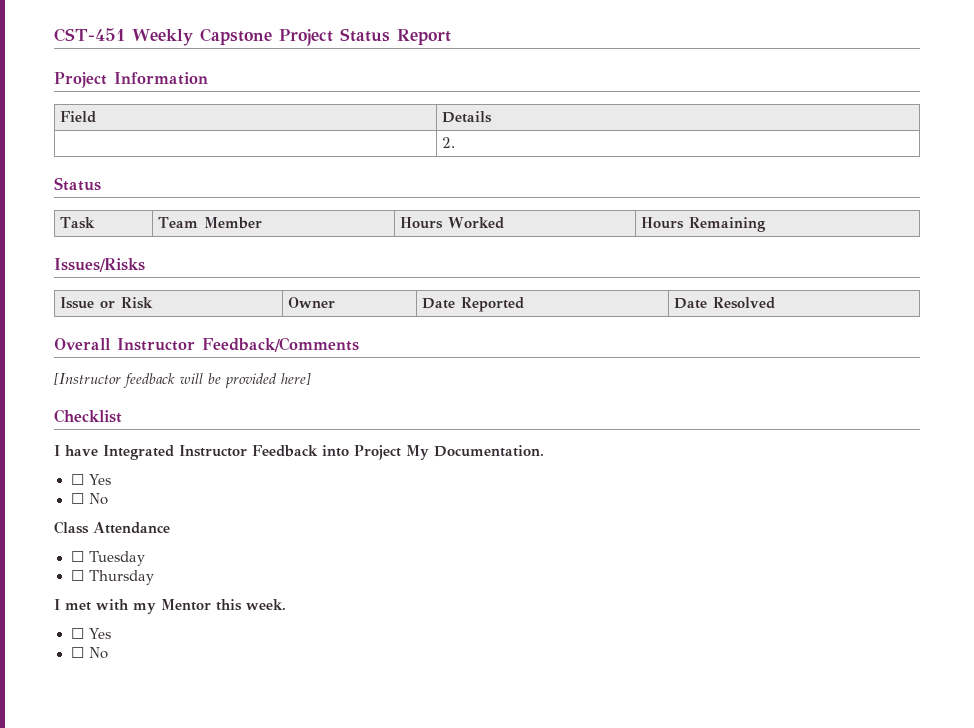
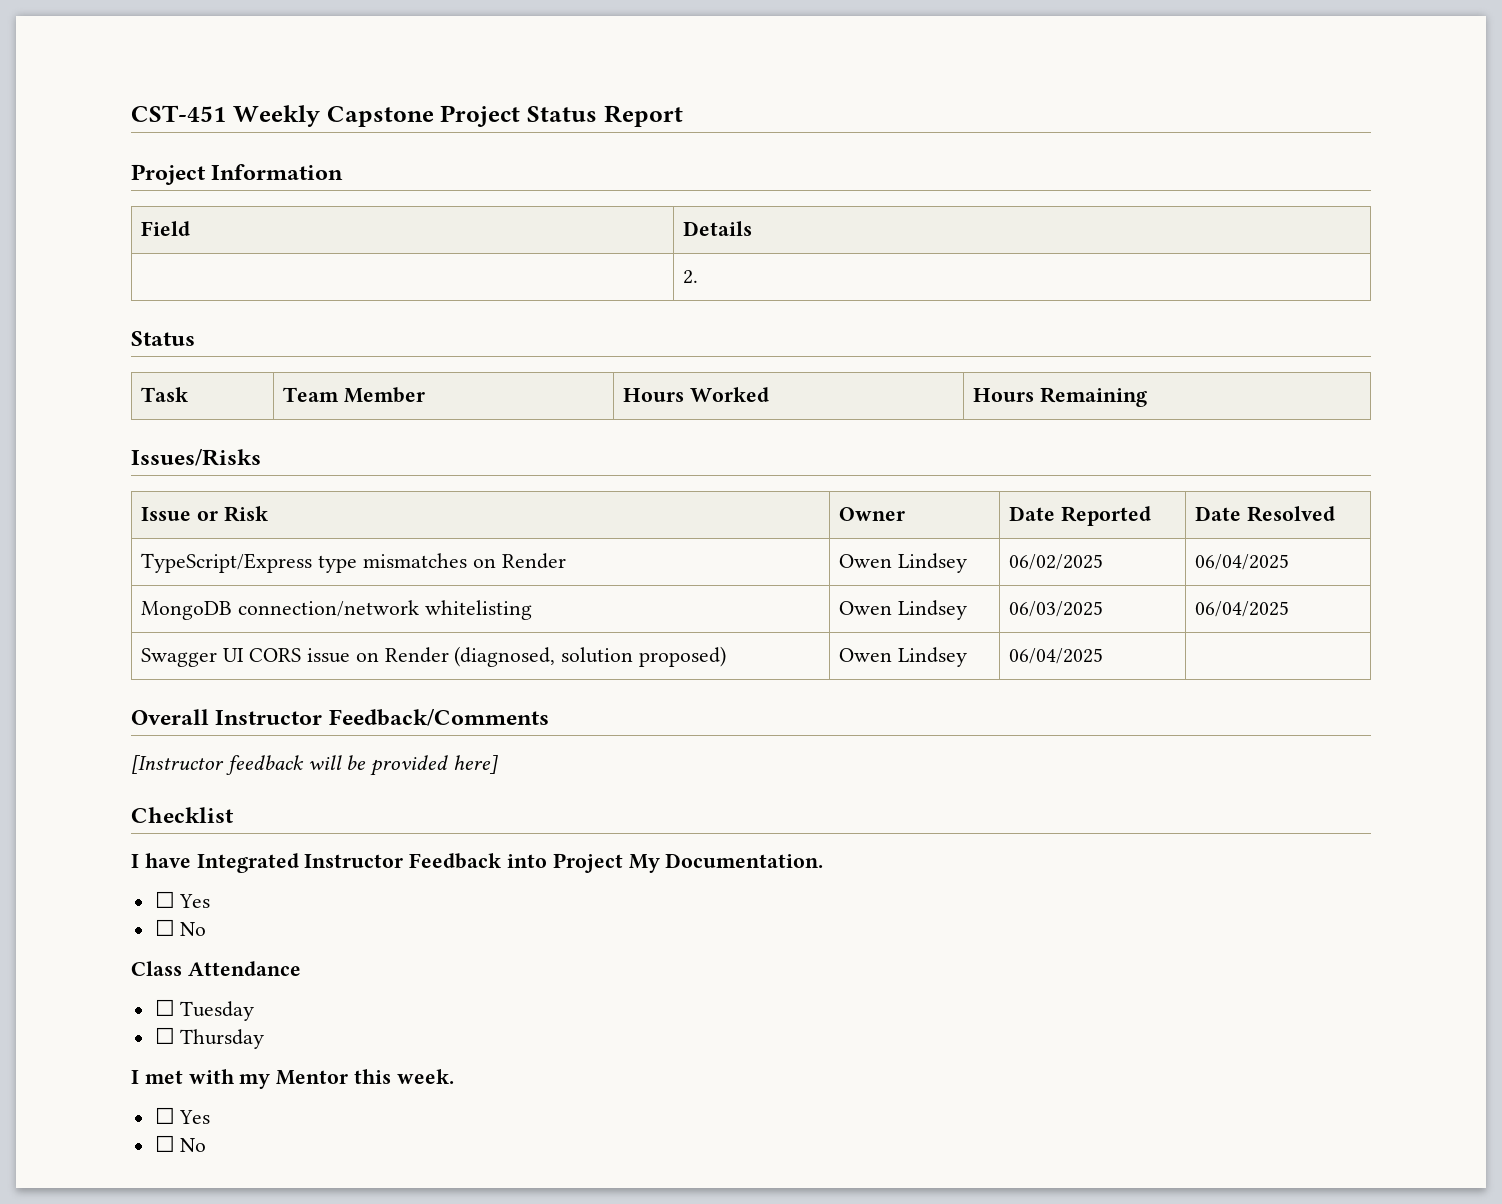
+ TypeScript/Express type mismatches on Render | Owen Lindsey | 06/02/2025 | 06/04/2025
+ MongoDB connection/network whitelisting | Owen Lindsey | 06/03/2025 | 06/04/2025
+ Swagger UI CORS issue on Render (diagnosed, solution proposed) | Owen Lindsey | 06/04/2025 |

